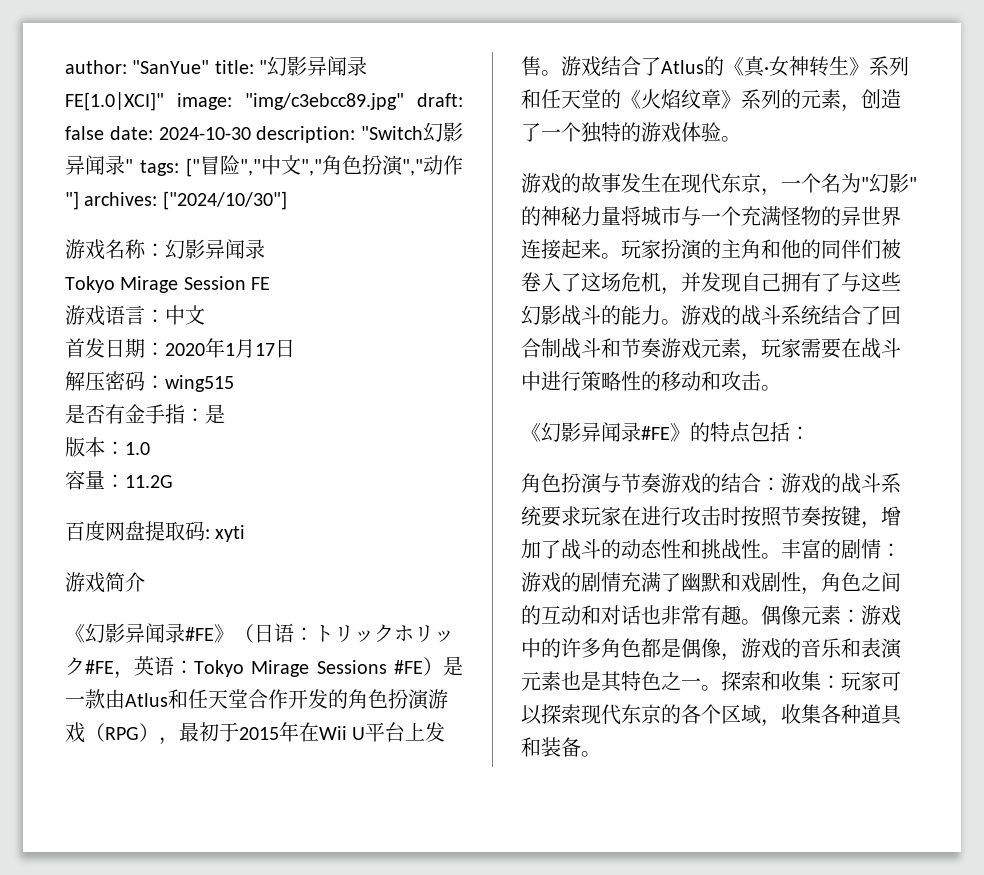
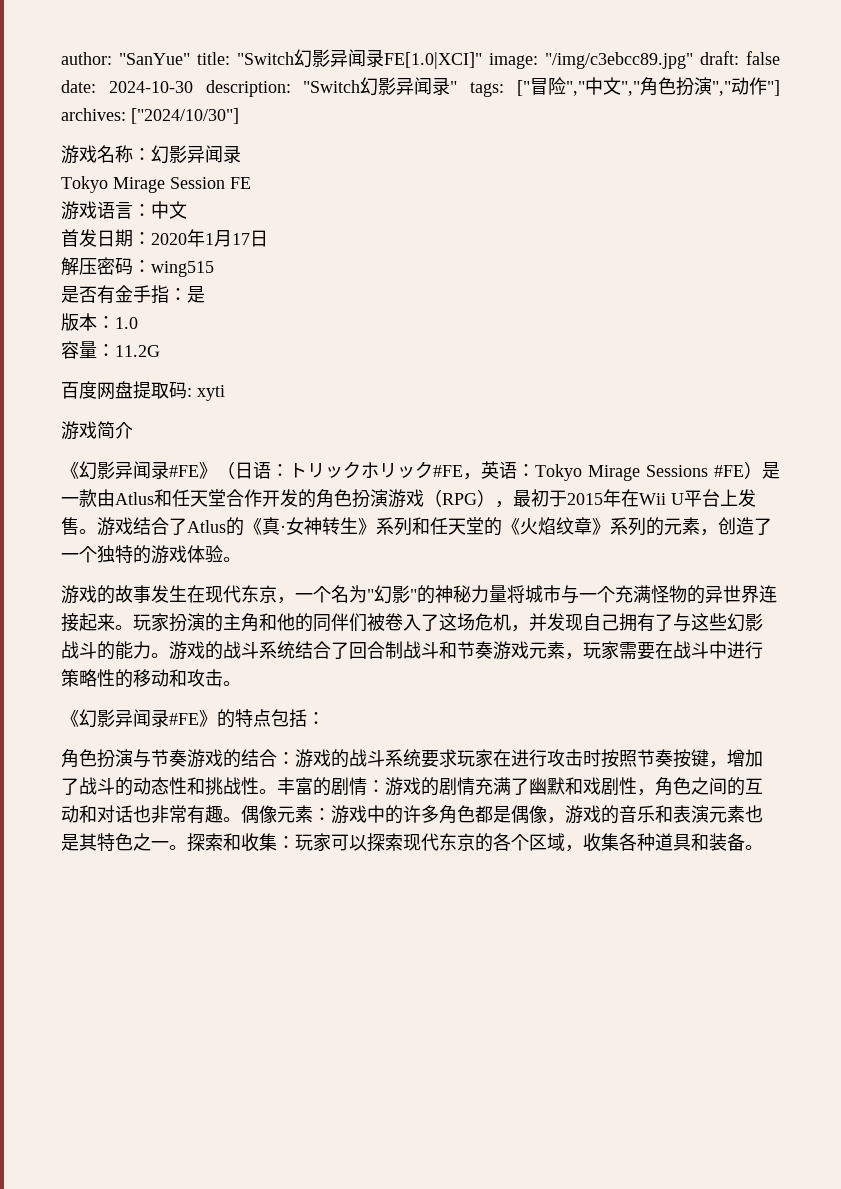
- author: "SanYue" title: "幻影异闻录FE[1.0|XCI]" image: "img/c3ebcc89.jpg" draft: false date: 2024-10-30 description: "Switch幻影异闻录" tags: ["冒险","中文","角色扮演","动作"] archives: ["2024/10/30"]
+ author: "SanYue" title: "Switch幻影异闻录FE[1.0|XCI]" image: "/img/c3ebcc89.jpg" draft: false date: 2024-10-30 description: "Switch幻影异闻录" tags: ["冒险","中文","角色扮演","动作"] archives: ["2024/10/30"]

